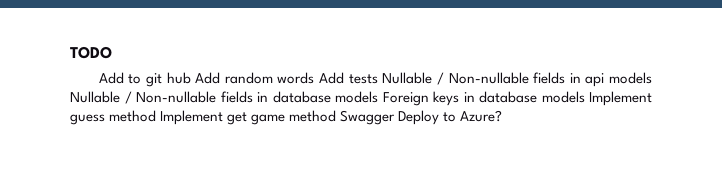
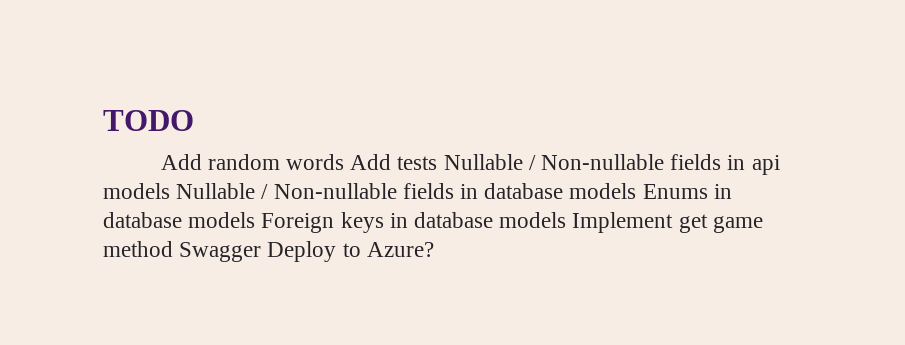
- Add to git hub Add random words Add tests Nullable / Non-nullable fields in api models Nullable / Non-nullable fields in database models Foreign keys in database models Implement guess method Implement get game method Swagger Deploy to Azure?
+ Add random words Add tests Nullable / Non-nullable fields in api models Nullable / Non-nullable fields in database models Enums in database models Foreign keys in database models Implement get game method Swagger Deploy to Azure?

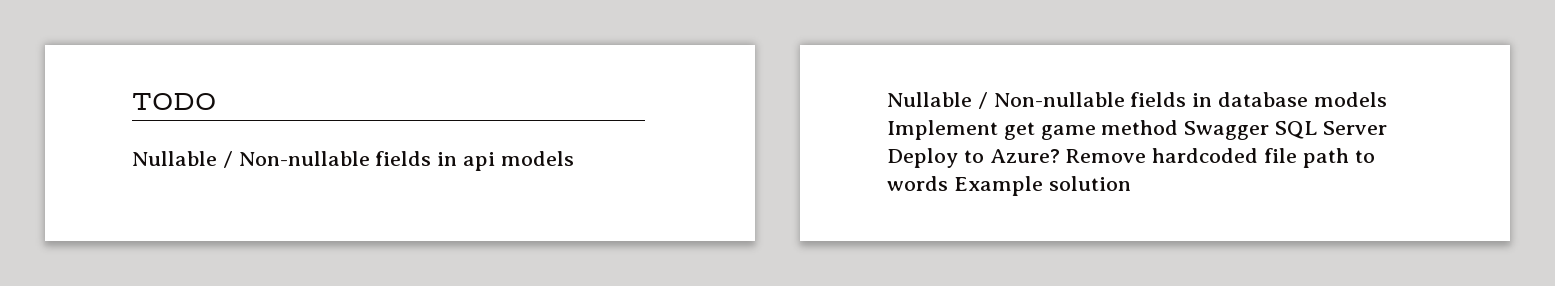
- Add random words Add tests Nullable / Non-nullable fields in api models Nullable / Non-nullable fields in database models Enums in database models Foreign keys in database models Implement get game method Swagger Deploy to Azure?
+ Nullable / Non-nullable fields in api models Nullable / Non-nullable fields in database models Implement get game method Swagger SQL Server Deploy to Azure?
+ Remove hardcoded file path to words Example solution

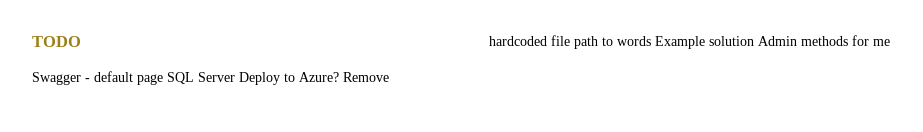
- Nullable / Non-nullable fields in api models Nullable / Non-nullable fields in database models Implement get game method Swagger SQL Server Deploy to Azure?
+ Swagger - default page SQL Server Deploy to Azure?
- Remove hardcoded file path to words Example solution
+ Remove hardcoded file path to words Example solution Admin methods for me

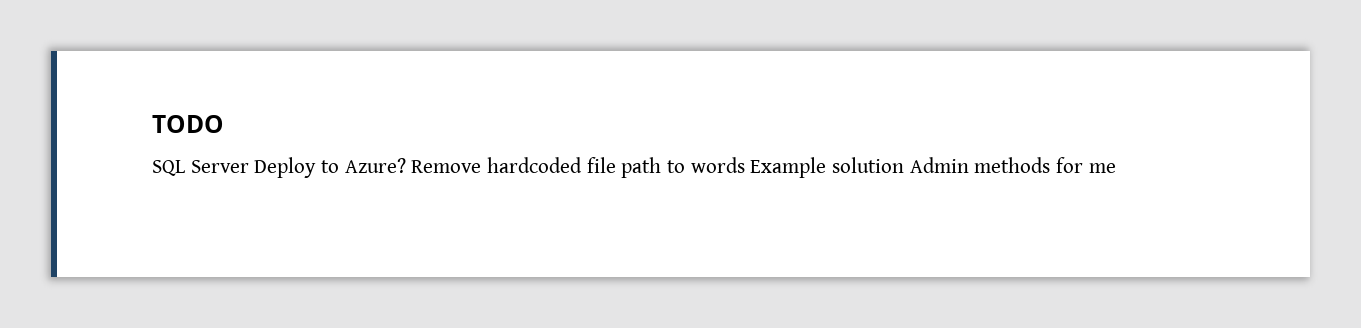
- Swagger - default page SQL Server Deploy to Azure?
+ SQL Server Deploy to Azure?

